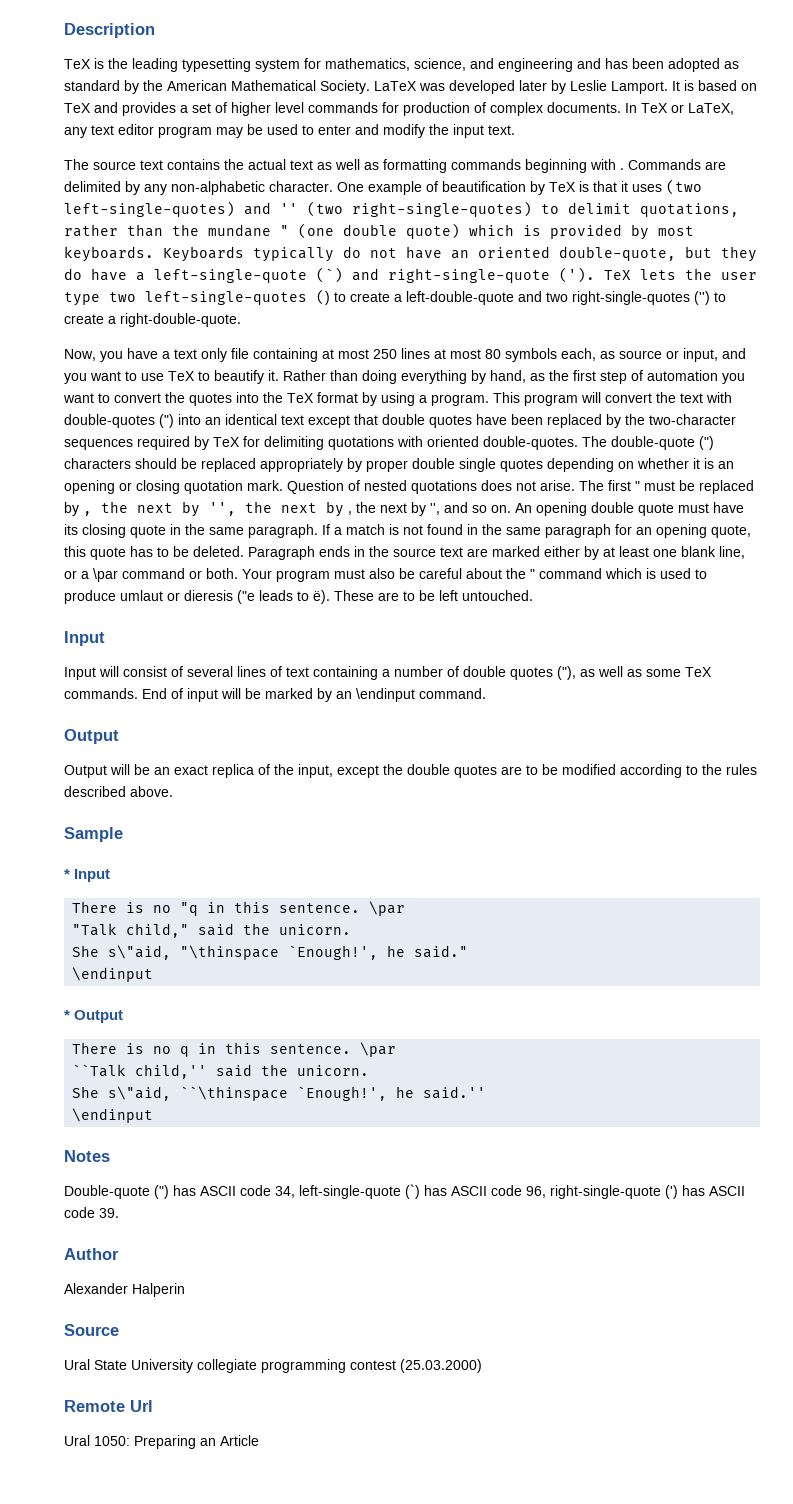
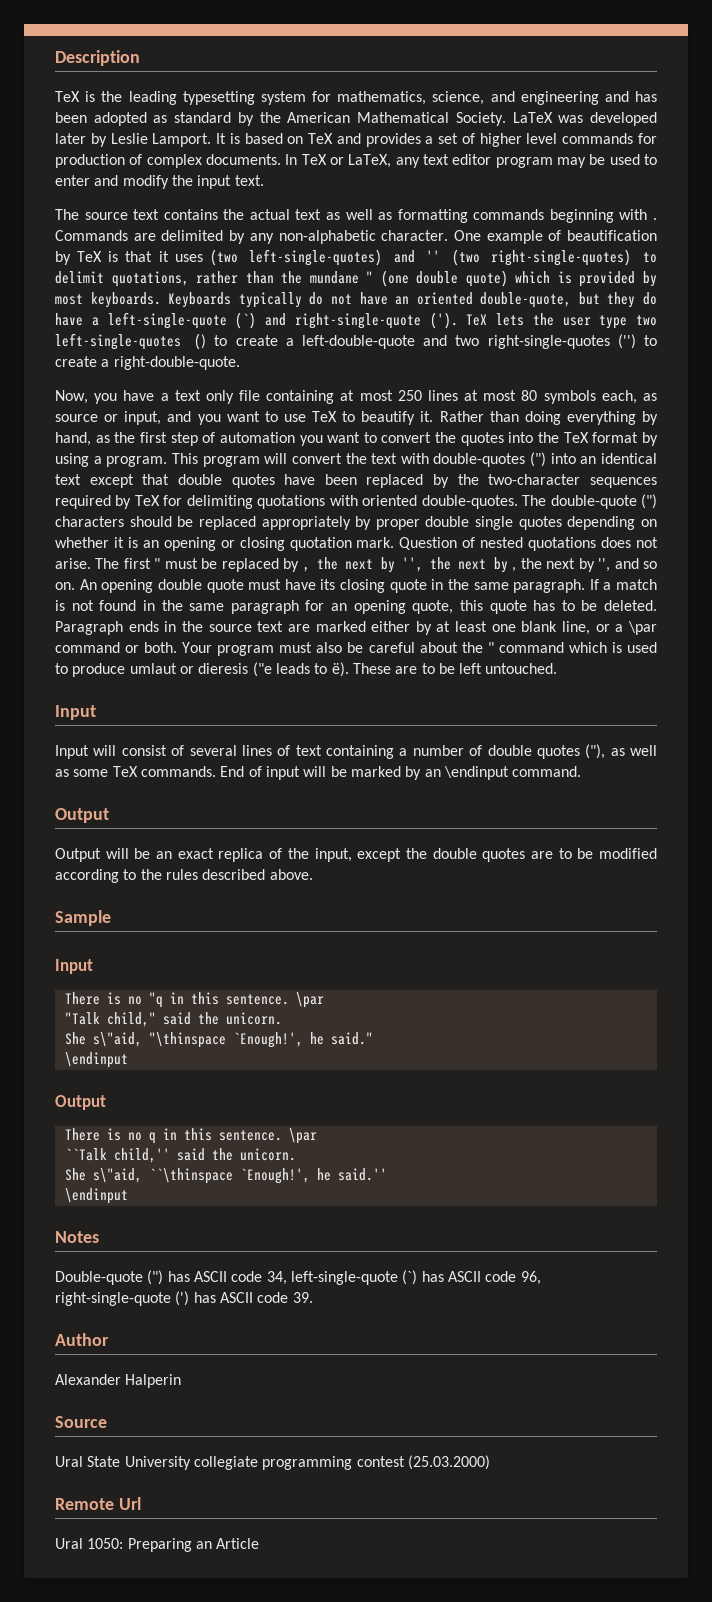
  Sample
- * Input
+ Input
  She s\"aid, "\thinspace `Enough!', he said."
  \endinput
- * Output
+ Output

